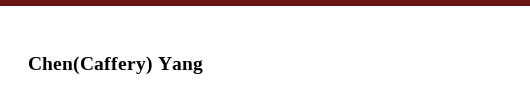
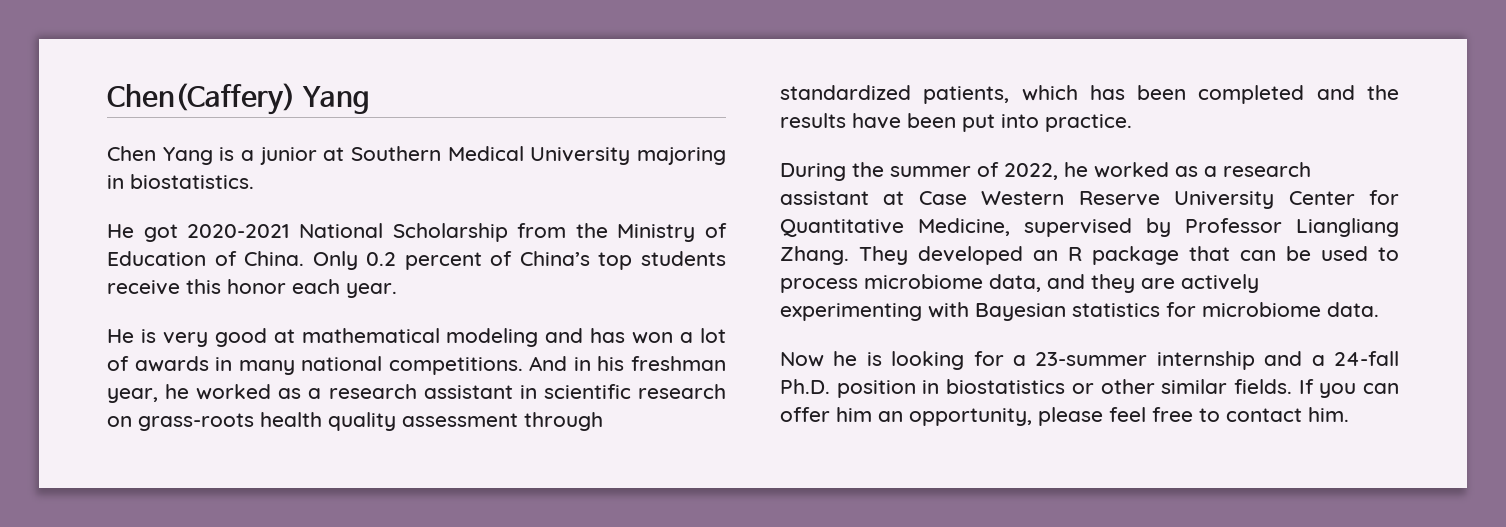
+ Chen Yang is a junior at Southern Medical University majoring in biostatistics.
+ He got 2020-2021 National Scholarship from the Ministry of Education of China. Only 0.2 percent of China’s top students receive this honor each year.
+ He is very good at mathematical modeling and has won a lot of awards in many national competitions. And in his freshman year, he worked as a research assistant in scientific research on grass-roots health quality assessment through standardized patients, which has been completed and the results have been put into practice.
+ During the summer of 2022, he worked as a research assistant at Case Western Reserve University Center for Quantitative Medicine, supervised by Professor Liangliang Zhang. They developed an R package that can be used to process microbiome data, and they are actively experimenting with Bayesian statistics for microbiome data.
+ Now he is looking for a 23-summer internship and a 24-fall Ph.D. position in biostatistics or other similar fields. If you can offer him an opportunity, please feel free to contact him.

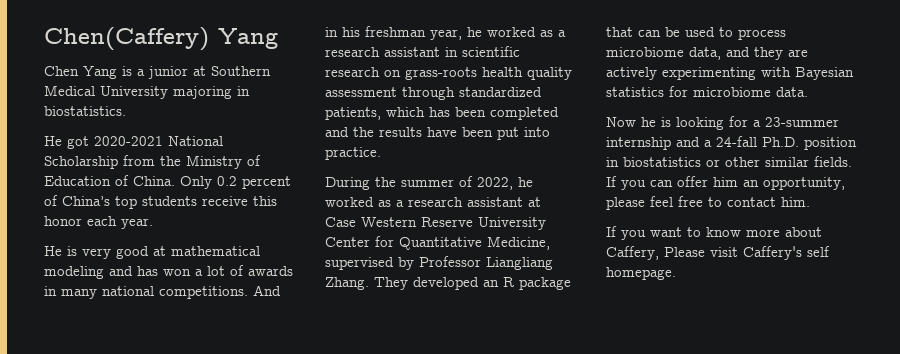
+ If you want to know more about Caffery, Please visit Caffery's self homepage.

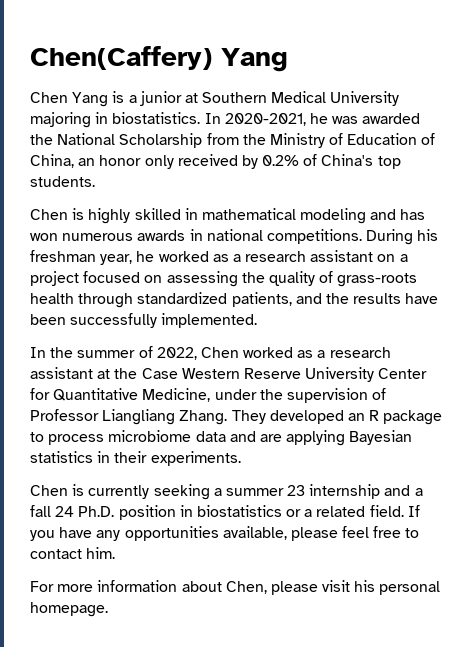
- Chen Yang is a junior at Southern Medical University majoring in biostatistics.
- He got 2020-2021 National Scholarship from the Ministry of Education of China. Only 0.2 percent of China’s top students receive this honor each year.
- He is very good at mathematical modeling and has won a lot of awards in many national competitions.
+ Chen Yang is a junior at Southern Medical University majoring in biostatistics. In 2020-2021, he was awarded the National Scholarship from the Ministry of Education of China, an honor only received by 0.2% of China's top students.
+ Chen is highly skilled in mathematical modeling and has won numerous awards in national competitions.
- And in his freshman year, he worked as a research assistant in scientific research on grass-roots health quality assessment through standardized patients, which has been completed and the results have been put into practice.
- During the summer of 2022, he worked as a research assistant at Case Western Reserve University Center for Quantitative Medicine, supervised by Professor Liangliang Zhang.
+ During his freshman year, he worked as a research assistant on a project focused on assessing the quality of grass-roots health through standardized patients, and the results have been successfully implemented.
+ In the summer of 2022, Chen worked as a research assistant at the Case Western Reserve University Center for Quantitative Medicine, under the supervision of Professor Liangliang Zhang.
- They developed an R package that can be used to process microbiome data, and they are actively experimenting with Bayesian statistics for microbiome data.
- Now he is looking for a 23-summer internship and a 24-fall Ph.D. position in biostatistics or other similar fields. If you can offer him an opportunity, please feel free to contact him.
+ They developed an R package to process microbiome data and are applying Bayesian statistics in their experiments.
+ Chen is currently seeking a summer 23 internship and a fall 24 Ph.D. position in biostatistics or a related field. If you have any opportunities available, please feel free to contact him.
- If you want to know more about Caffery, Please visit Caffery's self homepage.
+ For more information about Chen, please visit his personal homepage.

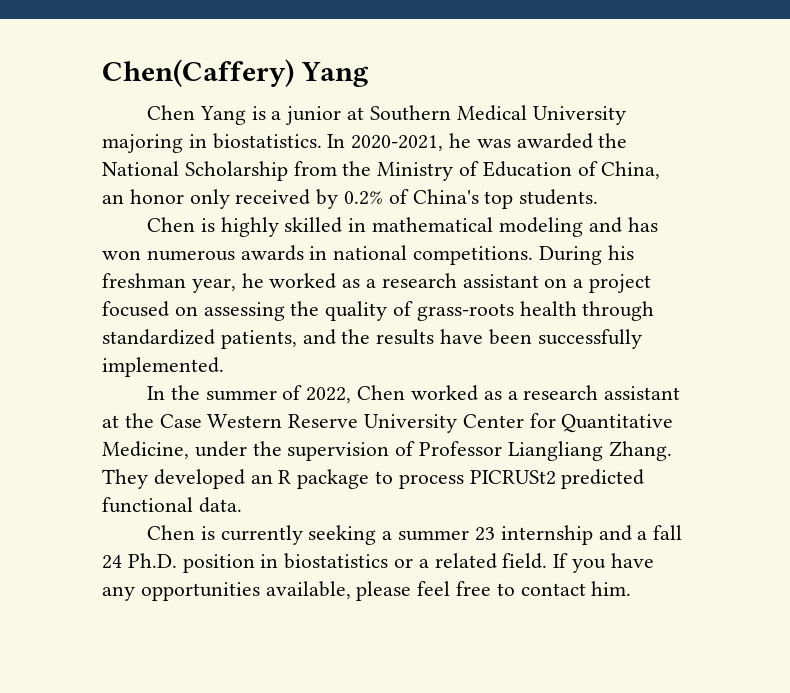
- They developed an R package to process microbiome data and are applying Bayesian statistics in their experiments.
+ They developed an R package to process PICRUSt2 predicted functional data.
- For more information about Chen, please visit his personal homepage.

